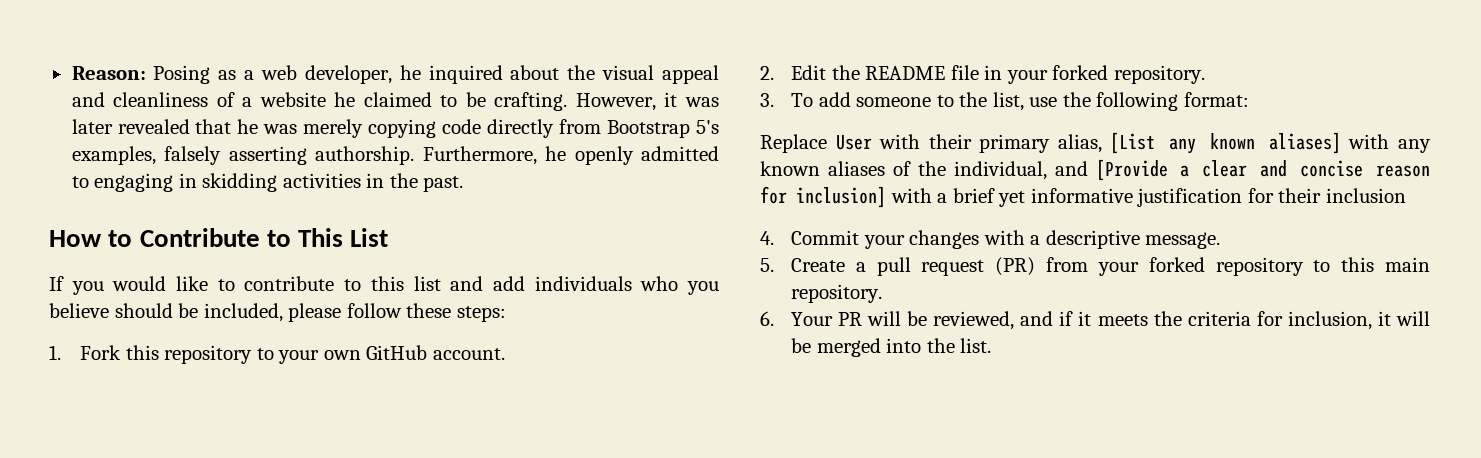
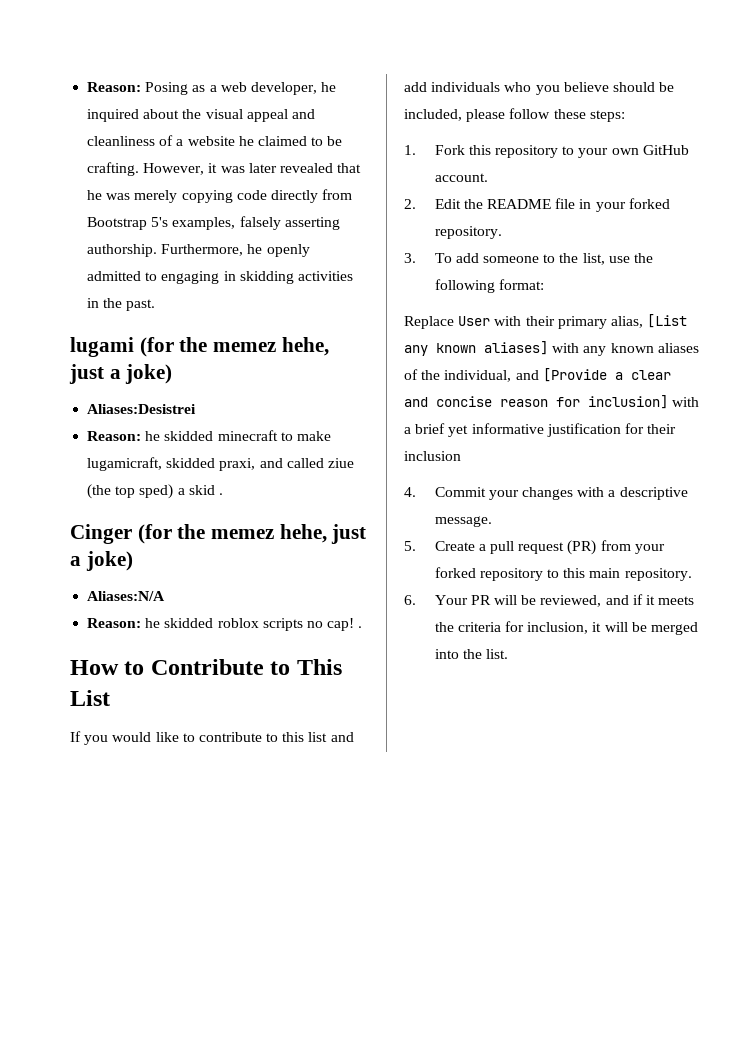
+ lugami (for the memez hehe, just a joke)
+ Aliases:Desistrei
+ Reason: he skidded minecraft to make lugamicraft, skidded praxi, and called ziue (the top sped) a skid .
+ Cinger (for the memez hehe, just a joke)
+ Aliases:N/A
+ Reason: he skidded roblox scripts no cap! .

